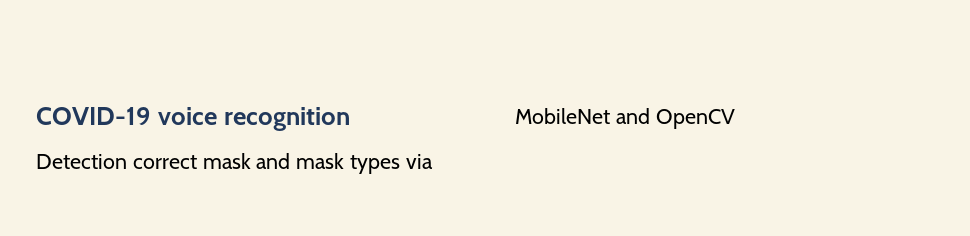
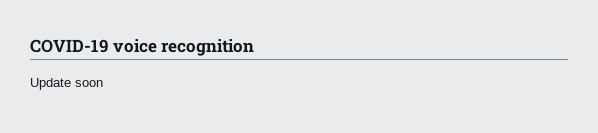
- Detection correct mask and mask types via MobileNet and OpenCV
+ Update soon

